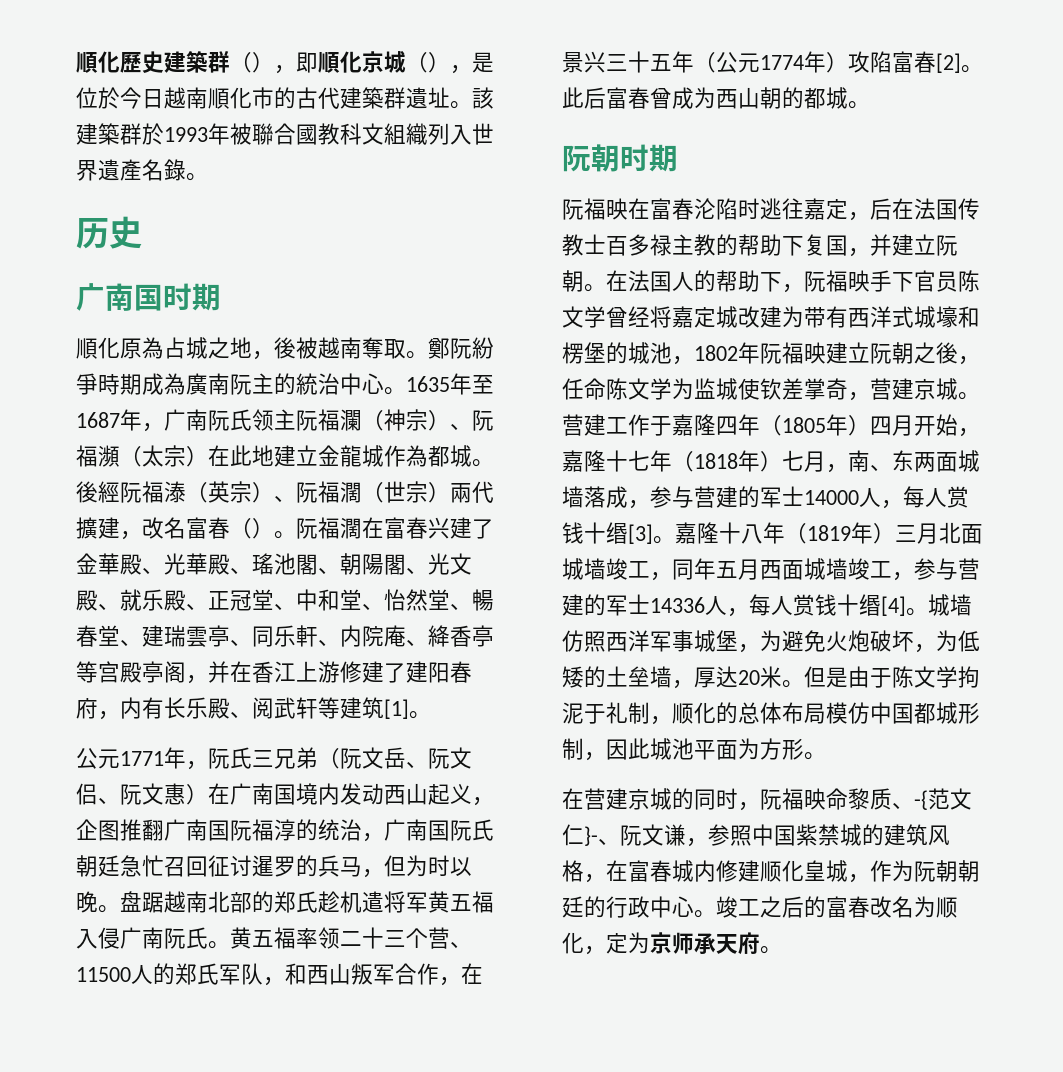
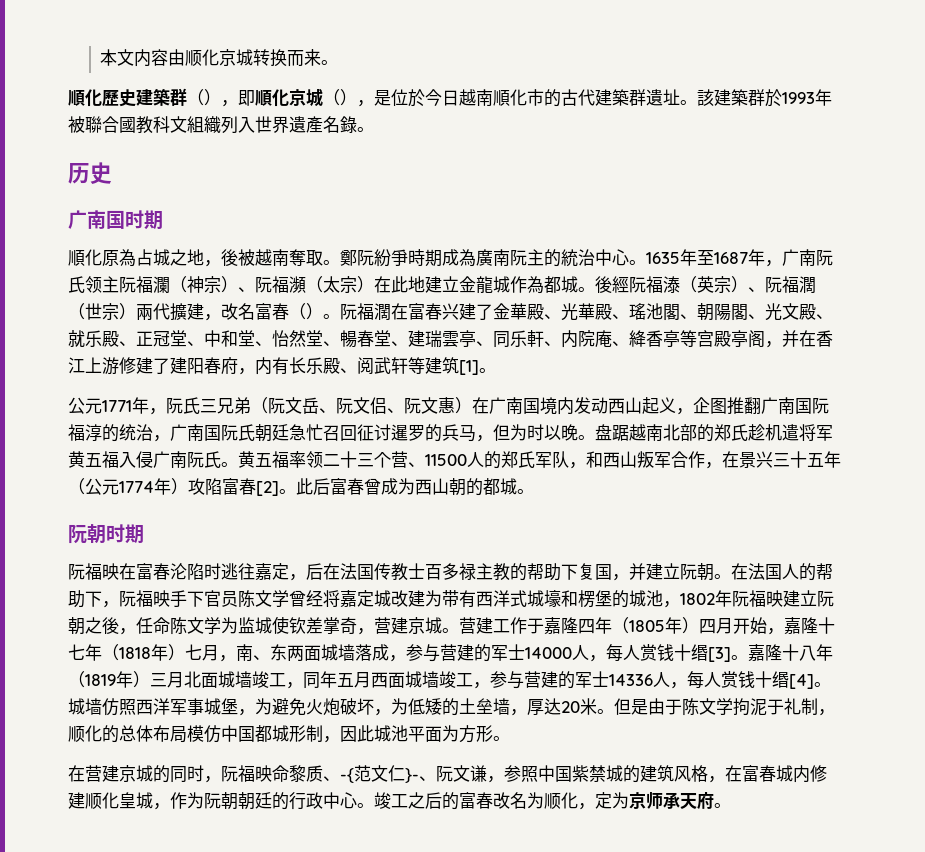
+ 本文内容由顺化京城转换而来。

